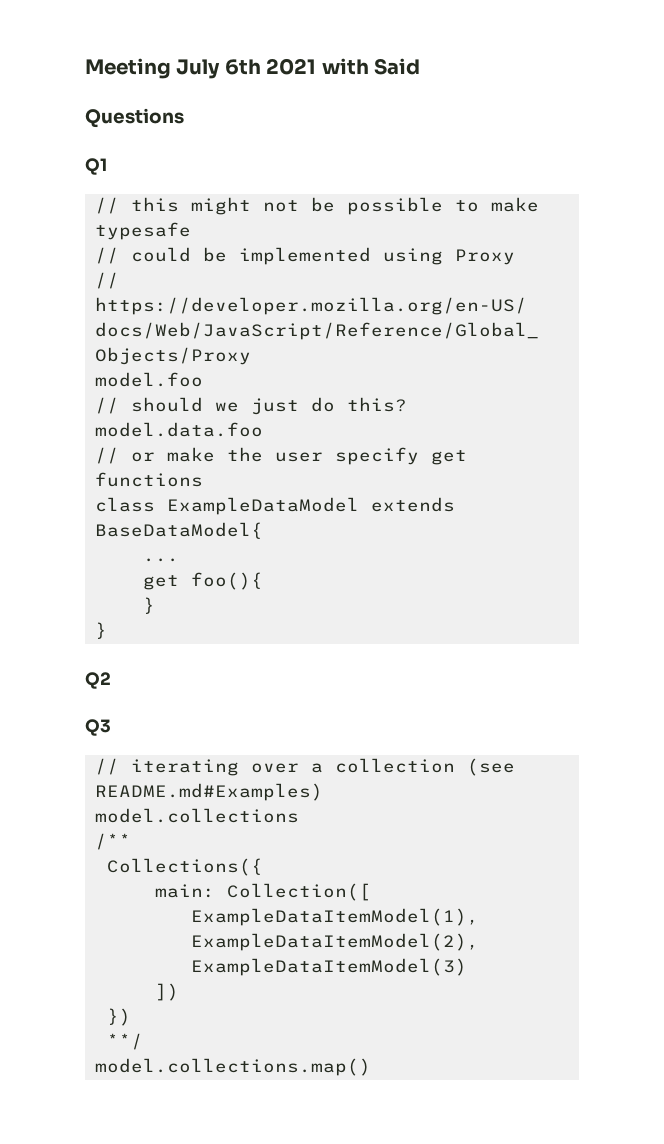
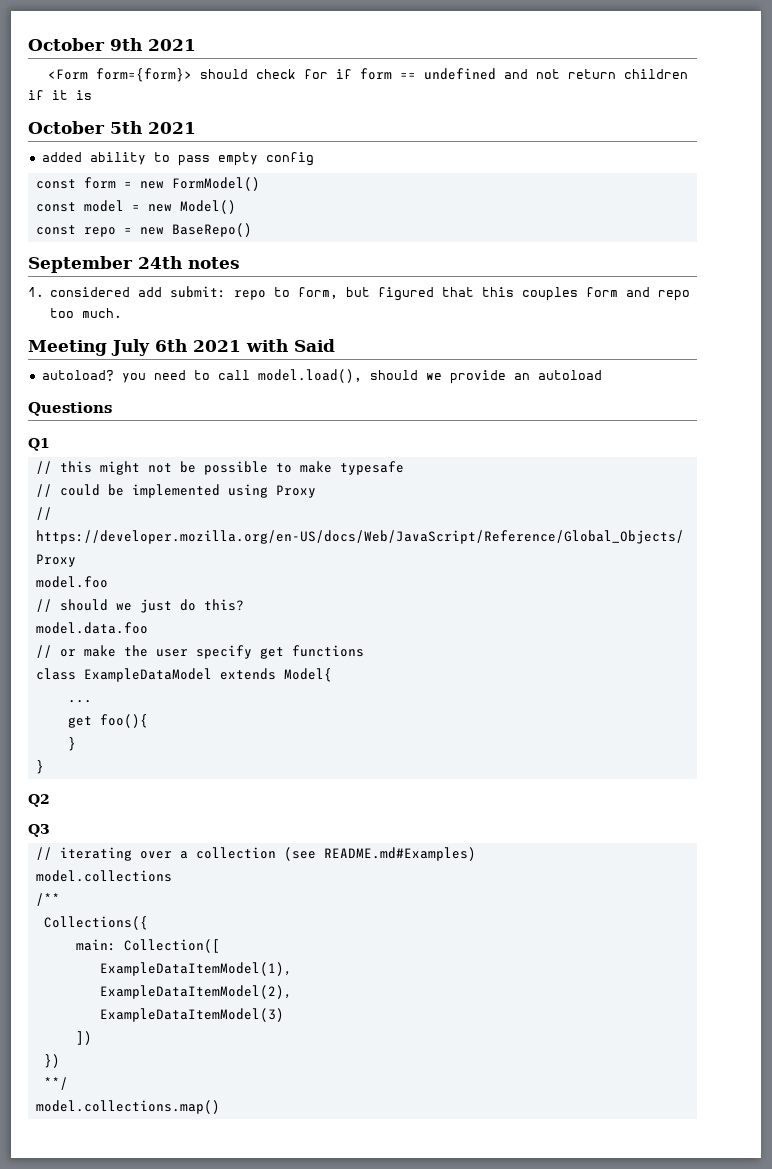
+ October 9th 2021
+ <Form form={form}> should check for if form == undefined and not return children if it is
+ October 5th 2021
+ added ability to pass empty config
+ const form = new FormModel()
+ const model = new Model()
+ const repo = new BaseRepo()
+ September 24th notes
+ 1. considered add submit: repo to form, but figured that this couples form and repo too much.
+ autoload? you need to call model.load(), should we provide an autoload
- class ExampleDataModel extends BaseDataModel{
+ class ExampleDataModel extends Model{

